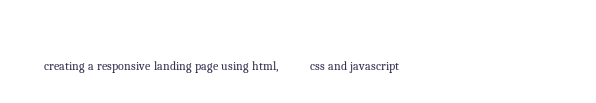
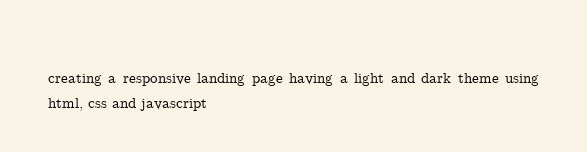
- creating a responsive landing page using html, css and javascript
+ creating a responsive landing page having a light and dark theme using html, css and javascript

